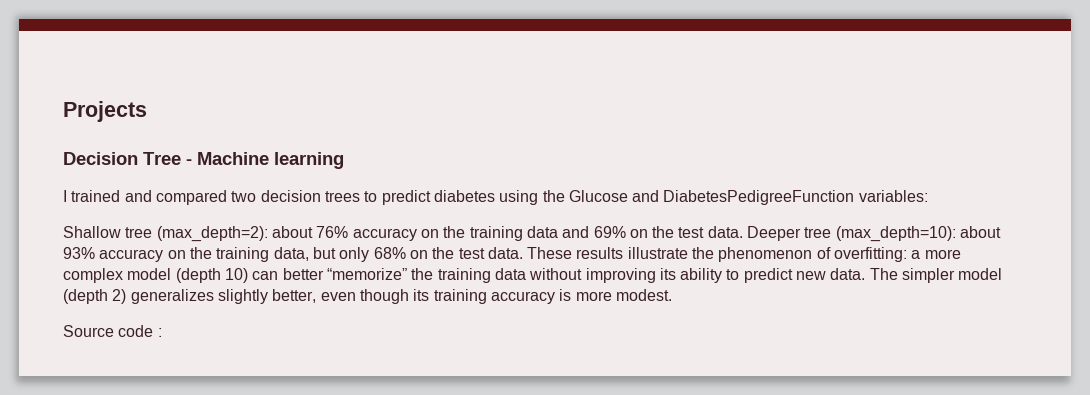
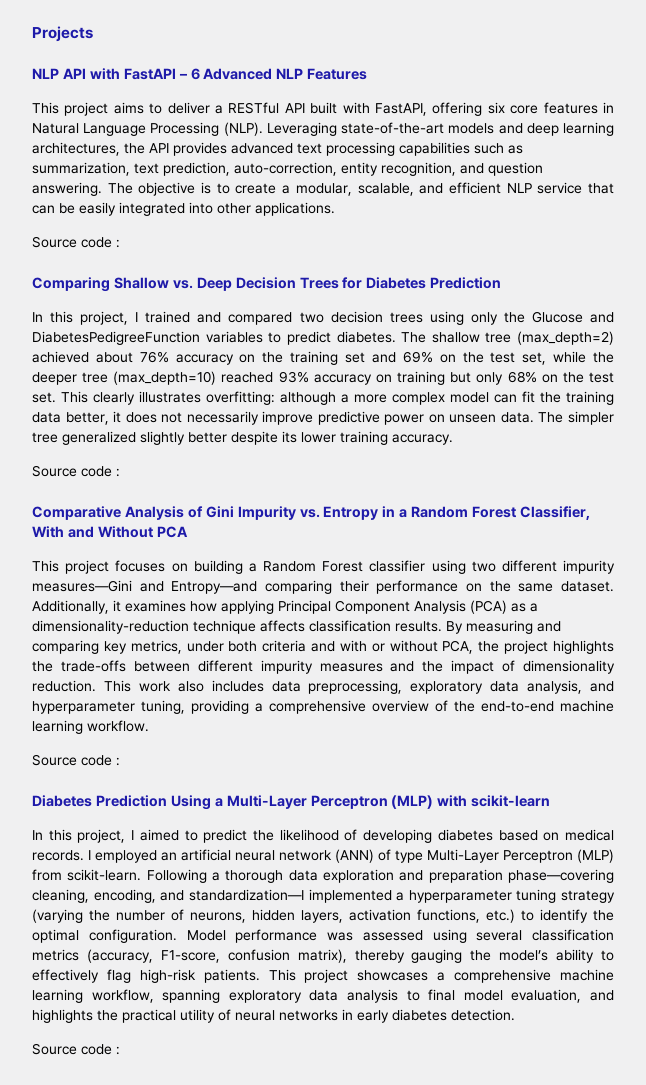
- Decision Tree - Machine learning
- I trained and compared two decision trees to predict diabetes using the Glucose and DiabetesPedigreeFunction variables:
- Shallow tree (max_depth=2): about 76% accuracy on the training data and 69% on the test data. Deeper tree (max_depth=10): about 93% accuracy on the training data, but only 68% on the test data. These results illustrate the phenomenon of overfitting: a more complex model (depth 10) can better “memorize” the training data without improving its ability to predict new data. The simpler model (depth 2) generalizes slightly better, even though its training accuracy is more modest.
+ NLP API with FastAPI – 6 Advanced NLP Features
+ This project aims to deliver a RESTful API built with FastAPI, offering six core features in Natural Language Processing (NLP). Leveraging state-of-the-art models and deep learning architectures, the API provides advanced text processing capabilities such as summarization, text prediction, auto-correction, entity recognition, and question answering. The objective is to create a modular, scalable, and efficient NLP service that can be easily integrated into other applications.
+ Source code :
+ Comparing Shallow vs. Deep Decision Trees for Diabetes Prediction
+ In this project, I trained and compared two decision trees using only the Glucose and DiabetesPedigreeFunction variables to predict diabetes. The shallow tree (max_depth=2) achieved about 76% accuracy on the training set and 69% on the test set, while the deeper tree (max_depth=10) reached 93% accuracy on training but only 68% on the test set. This clearly illustrates overfitting: although a more complex model can fit the training data better, it does not necessarily improve predictive power on unseen data. The simpler tree generalized slightly better despite its lower training accuracy.
+ Source code :
+ Comparative Analysis of Gini Impurity vs. Entropy in a Random Forest Classifier, With and Without PCA
+ This project focuses on building a Random Forest classifier using two different impurity measures—Gini and Entropy—and comparing their performance on the same dataset. Additionally, it examines how applying Principal Component Analysis (PCA) as a dimensionality-reduction technique affects classification results. By measuring and comparing key metrics, under both criteria and with or without PCA, the project highlights the trade-offs between different impurity measures and the impact of dimensionality reduction. This work also includes data preprocessing, exploratory data analysis, and hyperparameter tuning, providing a comprehensive overview of the end-to-end machine learning workflow.
+ Source code :
+ Diabetes Prediction Using a Multi-Layer Perceptron (MLP) with scikit-learn
+ In this project, I aimed to predict the likelihood of developing diabetes based on medical records. I employed an artificial neural network (ANN) of type Multi-Layer Perceptron (MLP) from scikit-learn. Following a thorough data exploration and preparation phase—covering cleaning, encoding, and standardization—I implemented a hyperparameter tuning strategy (varying the number of neurons, hidden layers, activation functions, etc.) to identify the optimal configuration. Model performance was assessed using several classification metrics (accuracy, F1-score, confusion matrix), thereby gauging the model’s ability to effectively flag high-risk patients. This project showcases a comprehensive machine learning workflow, spanning exploratory data analysis to final model evaluation, and highlights the practical utility of neural networks in early diabetes detection.

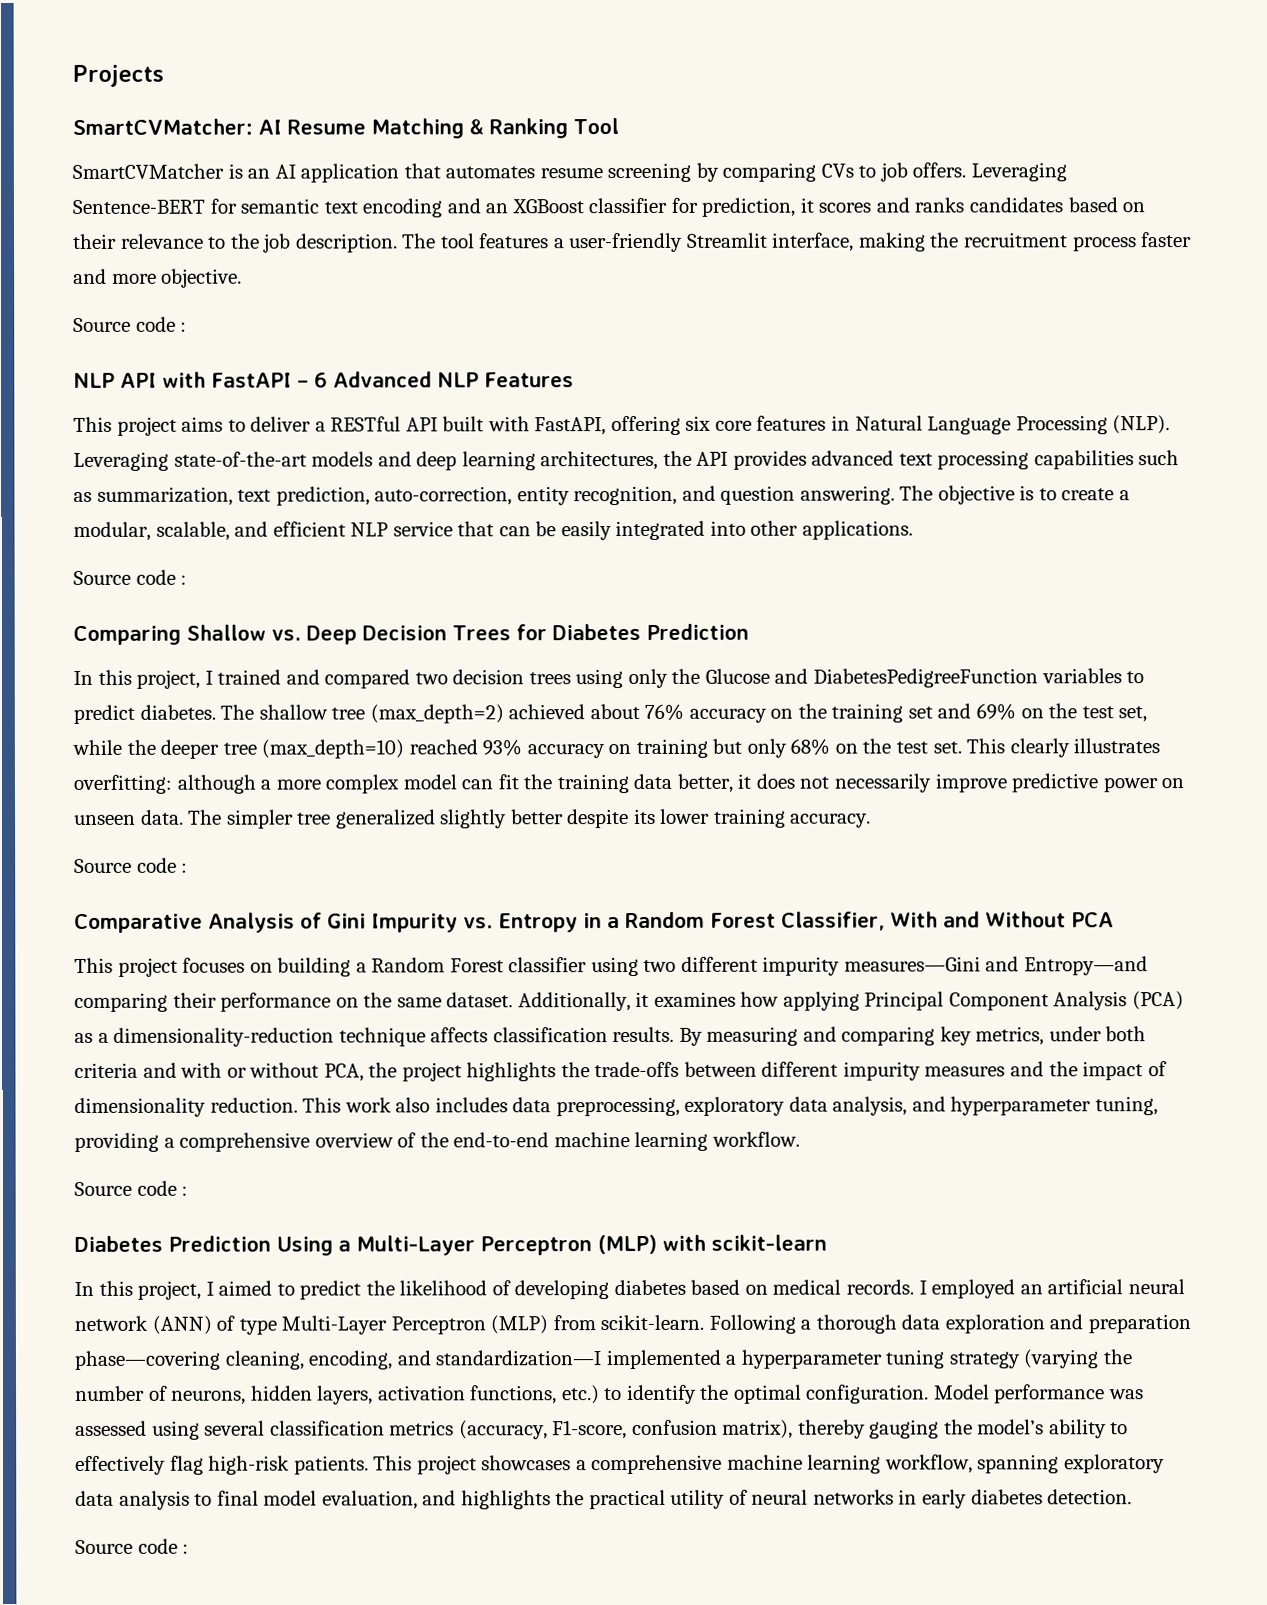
+ SmartCVMatcher: AI Resume Matching & Ranking Tool
+ SmartCVMatcher is an AI application that automates resume screening by comparing CVs to job offers. Leveraging Sentence-BERT for semantic text encoding and an XGBoost classifier for prediction, it scores and ranks candidates based on their relevance to the job description. The tool features a user-friendly Streamlit interface, making the recruitment process faster and more objective.
+ Source code :

